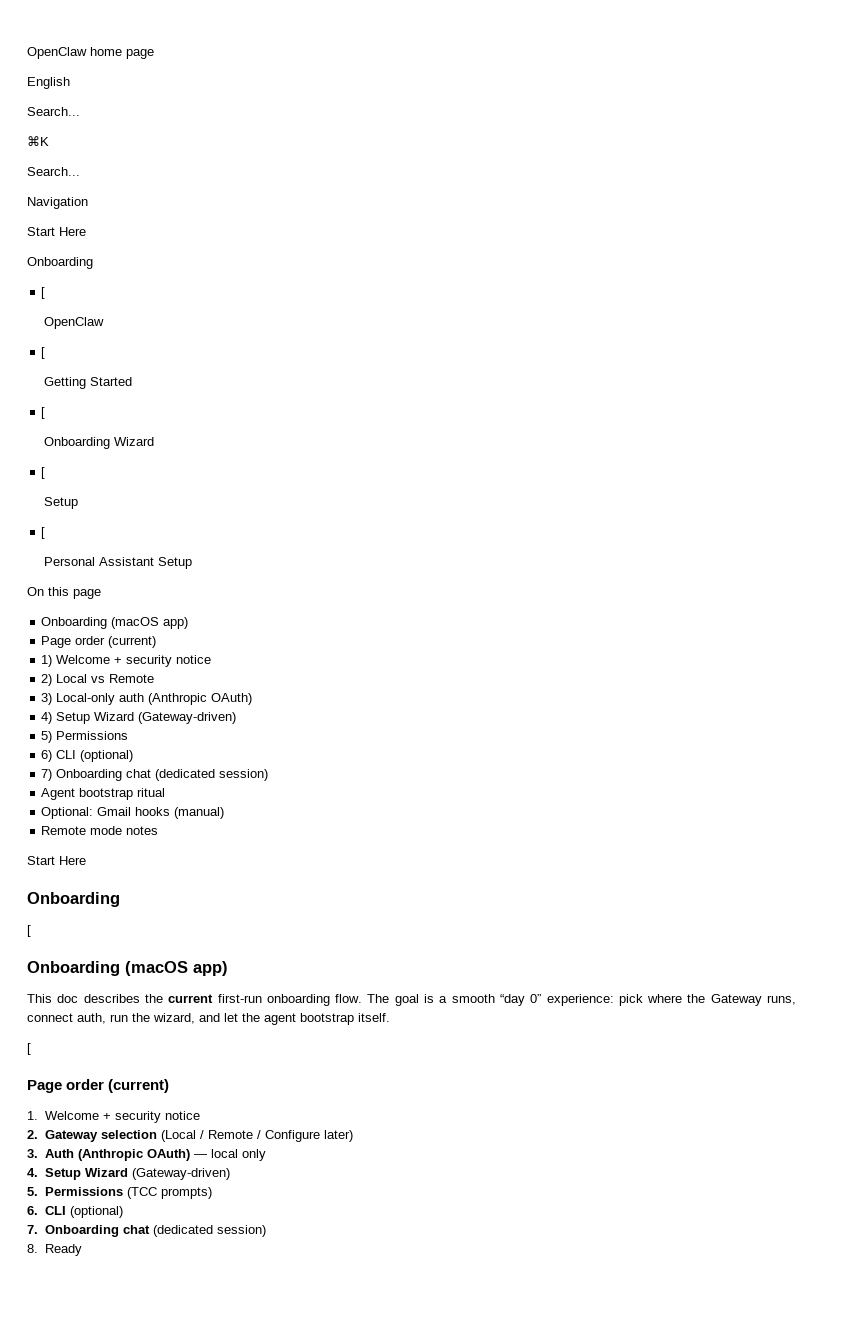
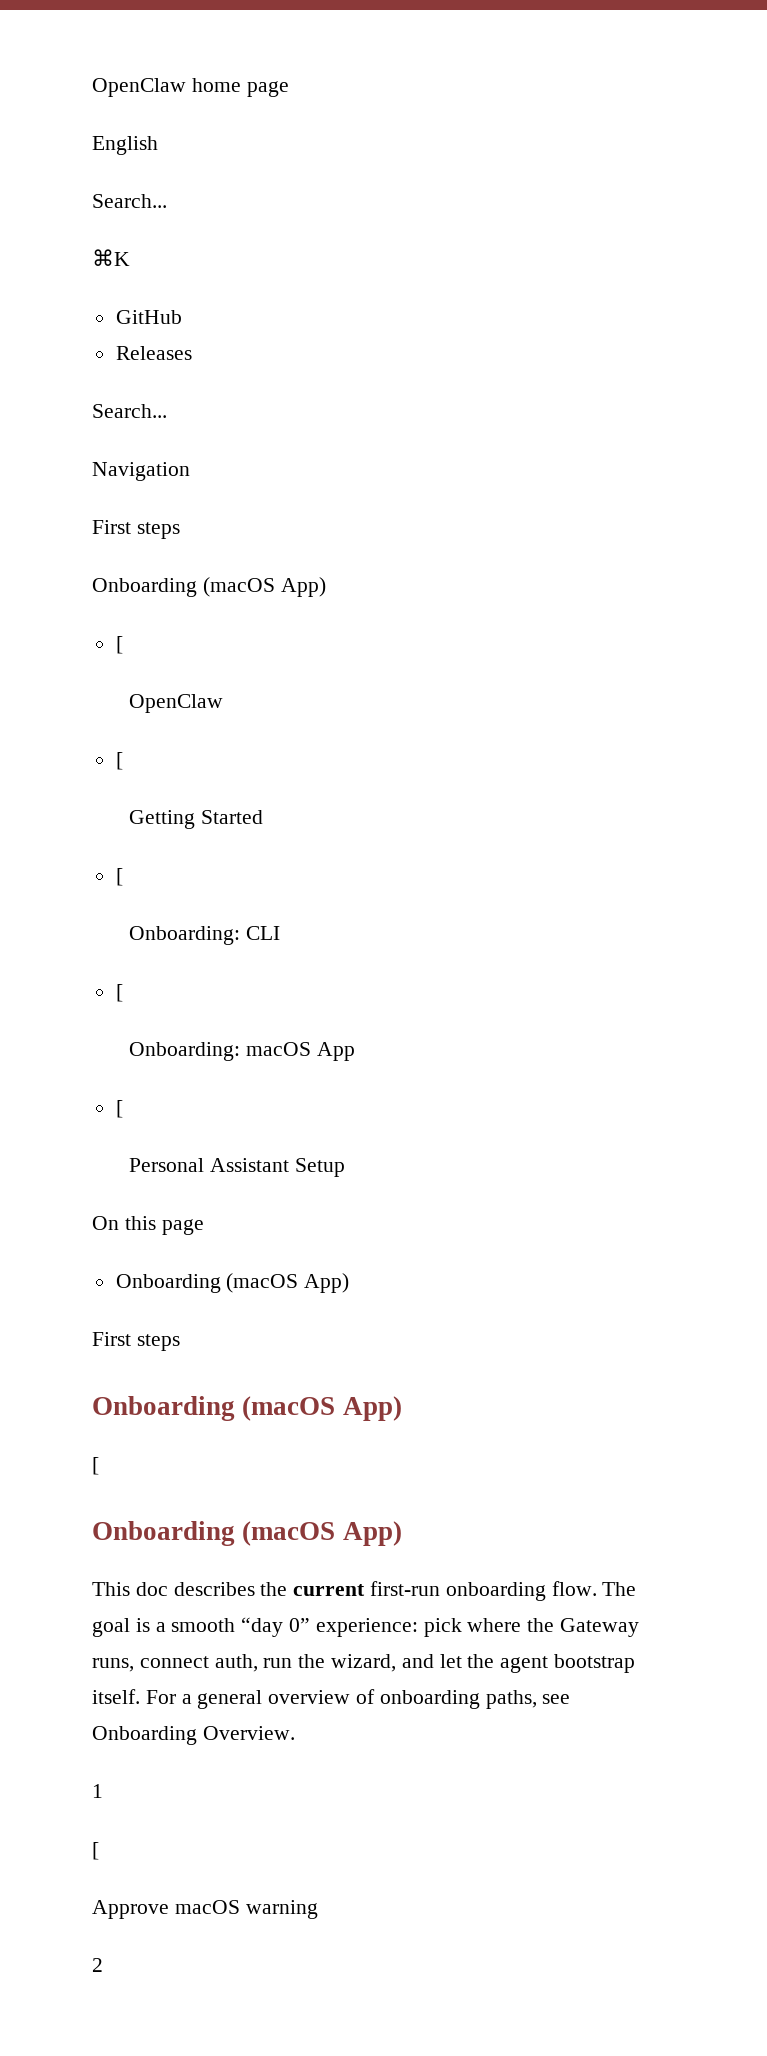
+ GitHub
+ Releases
  Navigation
- Start Here
- Onboarding
+ First steps
+ Onboarding (macOS App)
- Onboarding Wizard
+ Onboarding: CLI
  [
- Setup
+ Onboarding: macOS App
  On this page
- Onboarding (macOS app)
- Page order (current)
- 1) Welcome + security notice
- 2) Local vs Remote
- 3) Local-only auth (Anthropic OAuth)
- 4) Setup Wizard (Gateway‑driven)
- 5) Permissions
- 6) CLI (optional)
- 7) Onboarding chat (dedicated session)
- Agent bootstrap ritual
- Optional: Gmail hooks (manual)
- Remote mode notes
- Start Here
- Onboarding
+ Onboarding (macOS App)
+ First steps
+ Onboarding (macOS App)
  [
- Onboarding (macOS app)
+ Onboarding (macOS App)
- The goal is a smooth “day 0” experience: pick where the Gateway runs, connect auth, run the wizard, and let the agent bootstrap itself.
+ The goal is a smooth “day 0” experience: pick where the Gateway runs, connect auth, run the wizard, and let the agent bootstrap itself. For a general overview of onboarding paths, see Onboarding Overview.
+ 1
  [
- Page order (current)
- 1. Welcome + security notice
- 2. Gateway selection (Local / Remote / Configure later)
- 3. Auth (Anthropic OAuth) — local only
- 4. Setup Wizard (Gateway‑driven)
- 5. Permissions (TCC prompts)
- 6. CLI (optional)
- 7. Onboarding chat (dedicated session)
- 8. Ready
+ Approve macOS warning
+ 2

